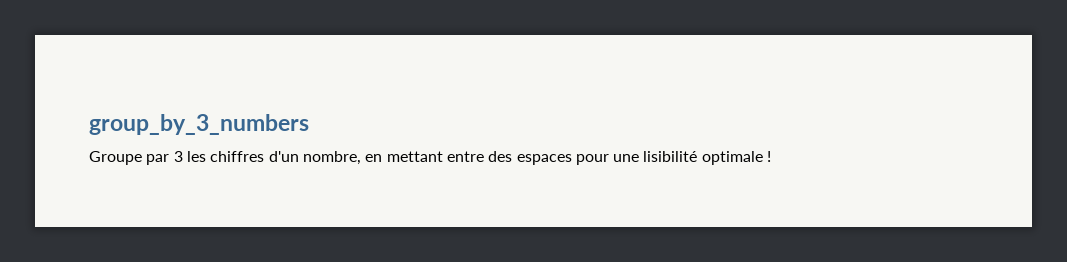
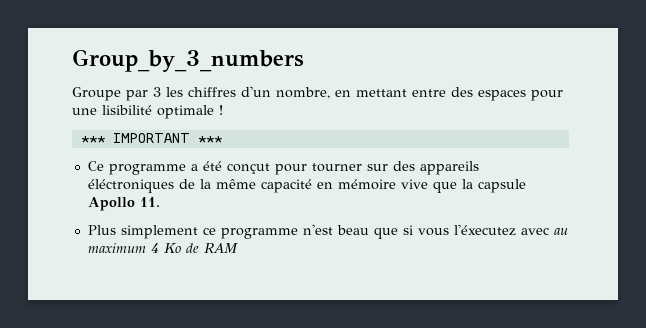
- group_by_3_numbers
+ Group_by_3_numbers
+ *** IMPORTANT ***
+ Ce programme a été conçut pour tourner sur des appareils éléctroniques de la même capacité en mémoire vive que la capsule Apollo 11.
+ Plus simplement ce programme n'est beau que si vous l'éxecutez avec au maximum 4 Ko de RAM

